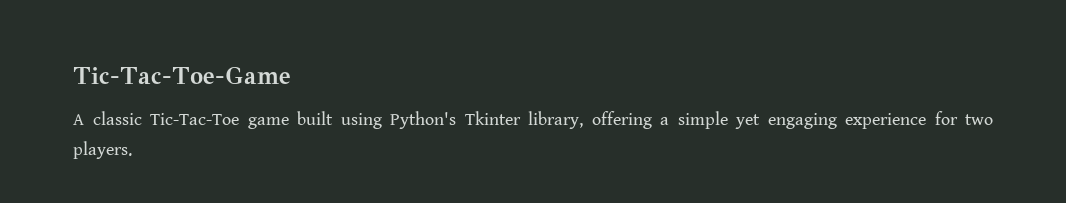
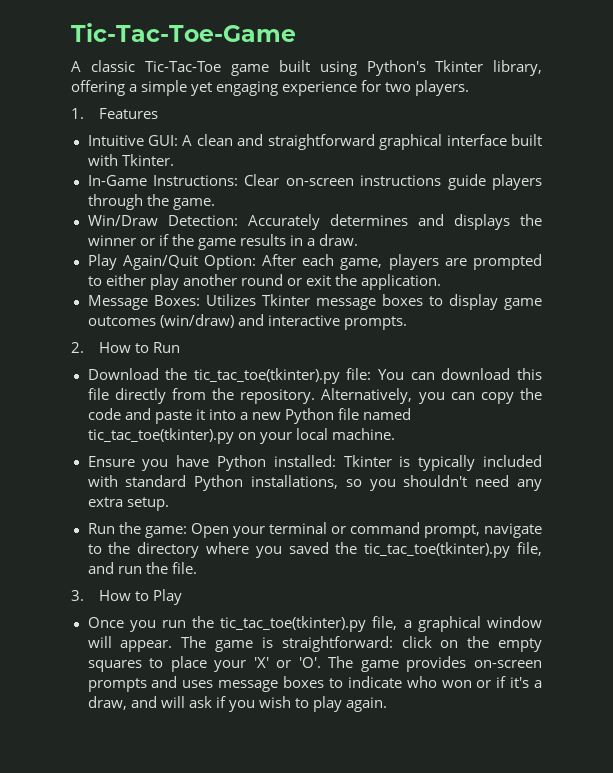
+ 1. Features
+ Intuitive GUI: A clean and straightforward graphical interface built with Tkinter.
+ In-Game Instructions: Clear on-screen instructions guide players through the game.
+ Win/Draw Detection: Accurately determines and displays the winner or if the game results in a draw.
+ Play Again/Quit Option: After each game, players are prompted to either play another round or exit the application.
+ Message Boxes: Utilizes Tkinter message boxes to display game outcomes (win/draw) and interactive prompts.
+ 2. How to Run
+ Download the tic_tac_toe(tkinter).py file: You can download this file directly from the repository. Alternatively, you can copy the code and paste it into a new Python file named tic_tac_toe(tkinter).py on your local machine.
+ Ensure you have Python installed: Tkinter is typically included with standard Python installations, so you shouldn't need any extra setup.
+ Run the game: Open your terminal or command prompt, navigate to the directory where you saved the tic_tac_toe(tkinter).py file, and run the file.
+ 3. How to Play
+ Once you run the tic_tac_toe(tkinter).py file, a graphical window will appear. The game is straightforward: click on the empty squares to place your 'X' or 'O'. The game provides on-screen prompts and uses message boxes to indicate who won or if it's a draw, and will ask if you wish to play again.

